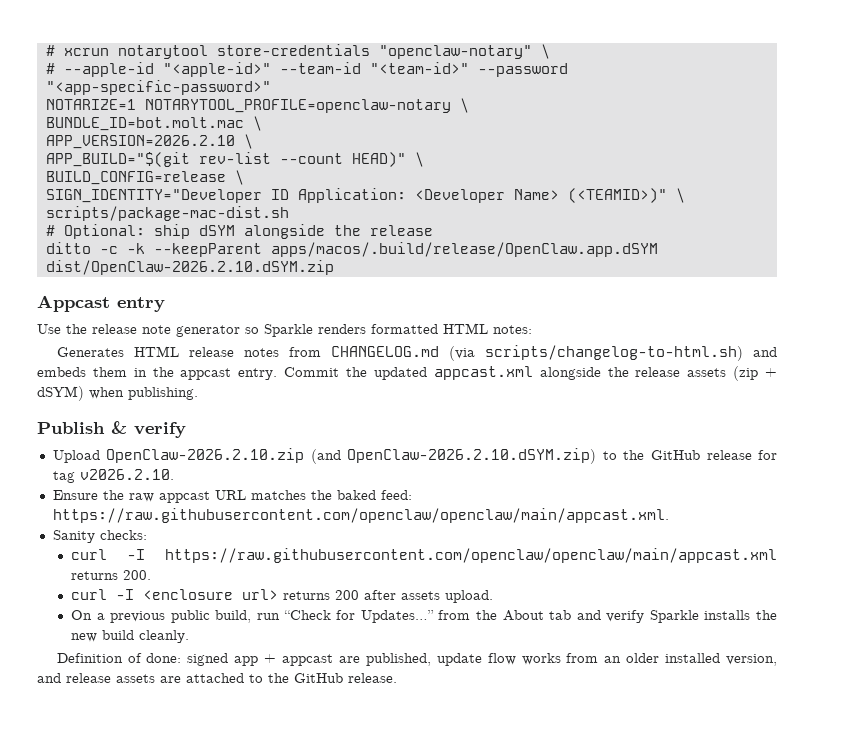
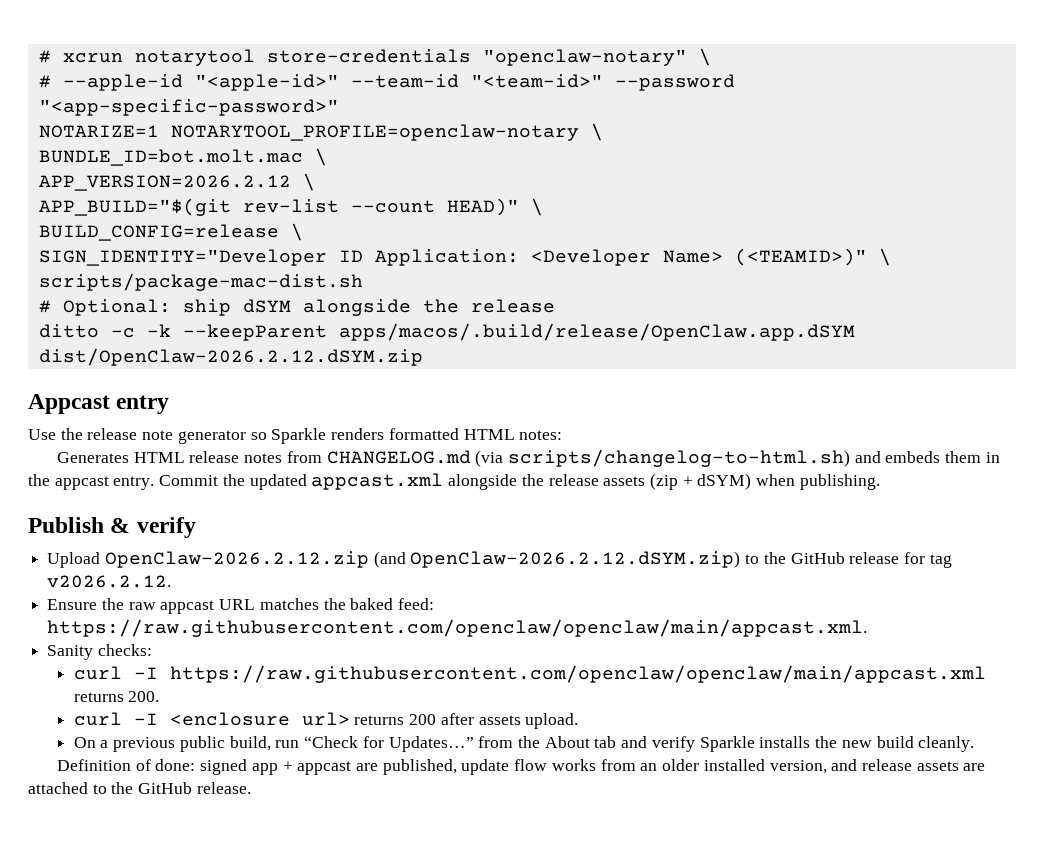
- APP_VERSION=2026.2.10 \
+ APP_VERSION=2026.2.12 \
- ditto -c -k --keepParent apps/macos/.build/release/OpenClaw.app.dSYM dist/OpenClaw-2026.2.10.dSYM.zip
+ ditto -c -k --keepParent apps/macos/.build/release/OpenClaw.app.dSYM dist/OpenClaw-2026.2.12.dSYM.zip
- Upload OpenClaw-2026.2.10.zip (and OpenClaw-2026.2.10.dSYM.zip) to the GitHub release for tag v2026.2.10.
+ Upload OpenClaw-2026.2.12.zip (and OpenClaw-2026.2.12.dSYM.zip) to the GitHub release for tag v2026.2.12.

